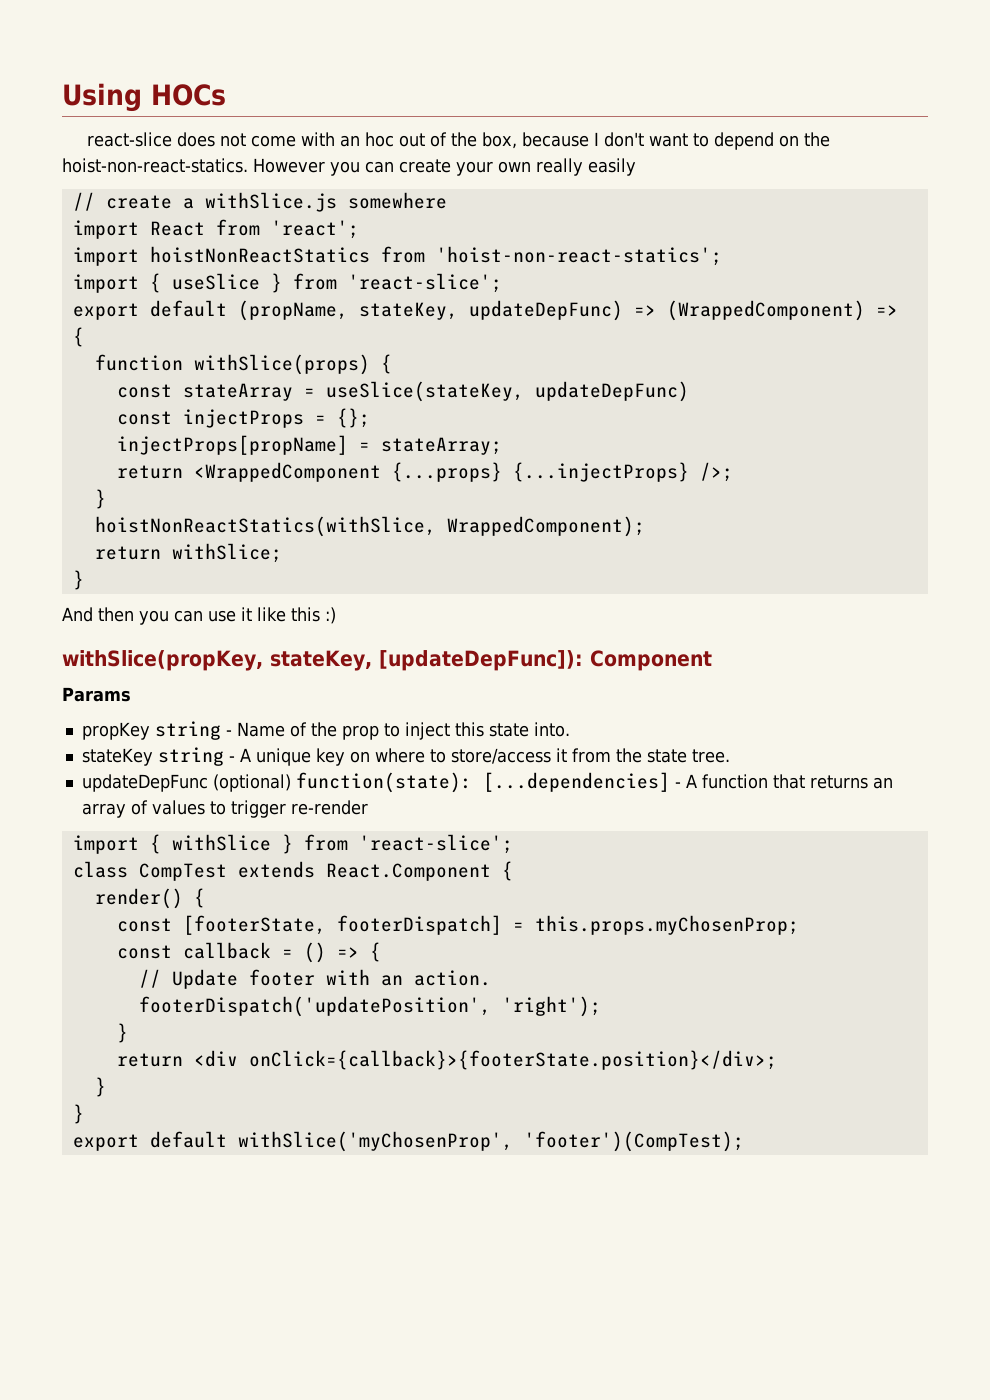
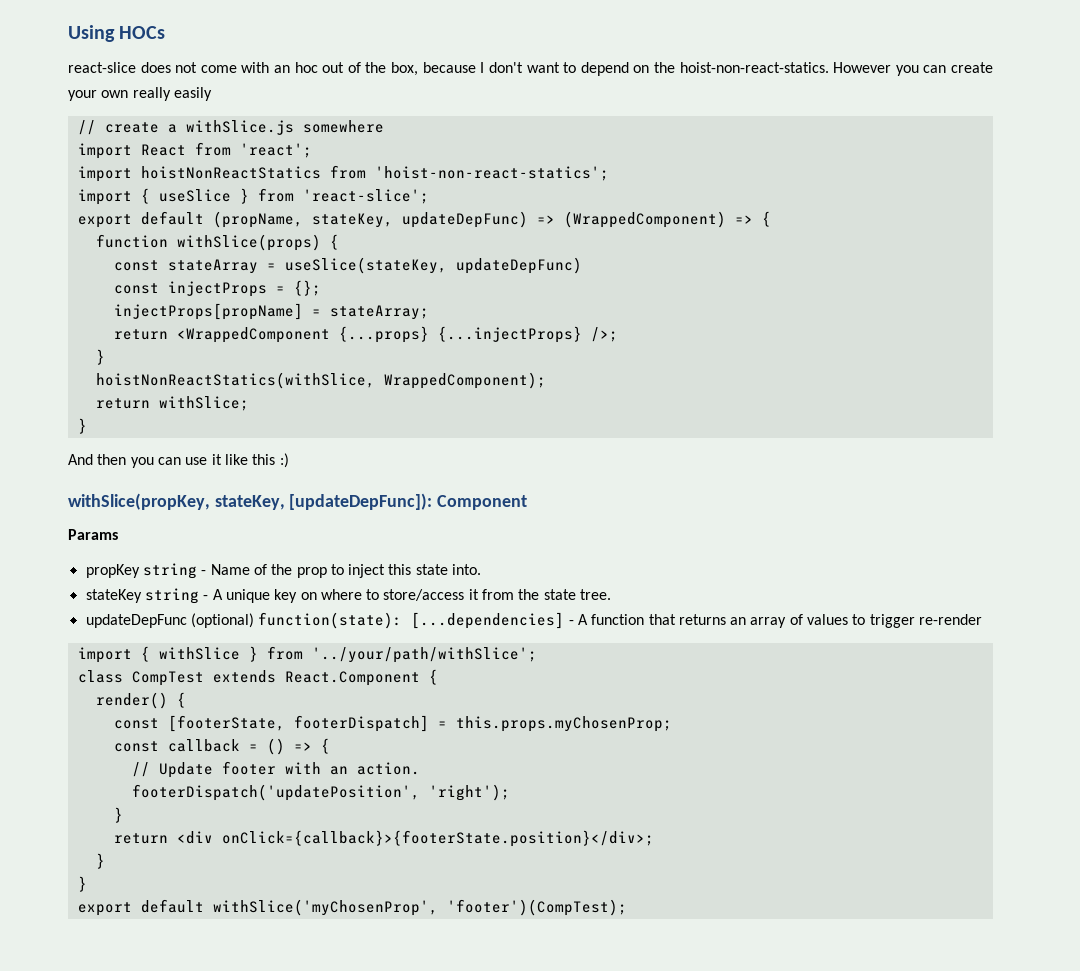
- import { withSlice } from 'react-slice';
+ import { withSlice } from '../your/path/withSlice';

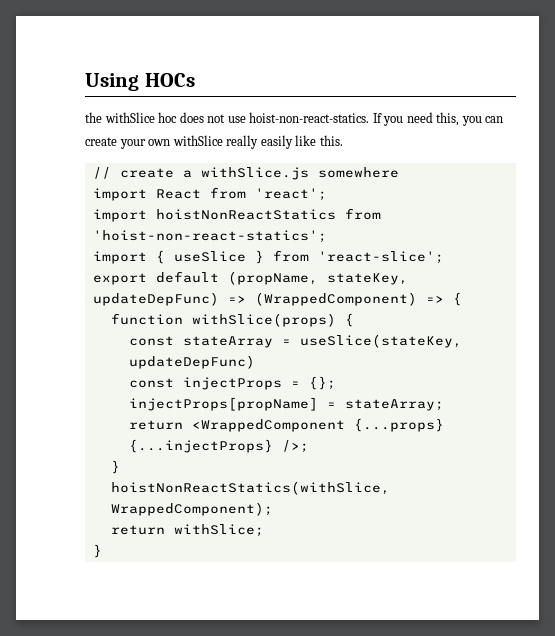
- react-slice does not come with an hoc out of the box, because I don't want to depend on the hoist-non-react-statics. However you can create your own really easily
+ the withSlice hoc does not use hoist-non-react-statics. If you need this, you can create your own withSlice really easily like this.
- And then you can use it like this :)
- withSlice(propKey, stateKey, [updateDepFunc]): Component
- Params
- propKey string - Name of the prop to inject this state into.
- stateKey string - A unique key on where to store/access it from the state tree.
- updateDepFunc (optional) function(state): [...dependencies] - A function that returns an array of values to trigger re-render
- import { withSlice } from '../your/path/withSlice';
- class CompTest extends React.Component {
- render() {
- const [footerState, footerDispatch] = this.props.myChosenProp;
- const callback = () => {
- // Update footer with an action.
- footerDispatch('updatePosition', 'right');
- }
- return <div onClick={callback}>{footerState.position}</div>;
- }
- }
- export default withSlice('myChosenProp', 'footer')(CompTest);

